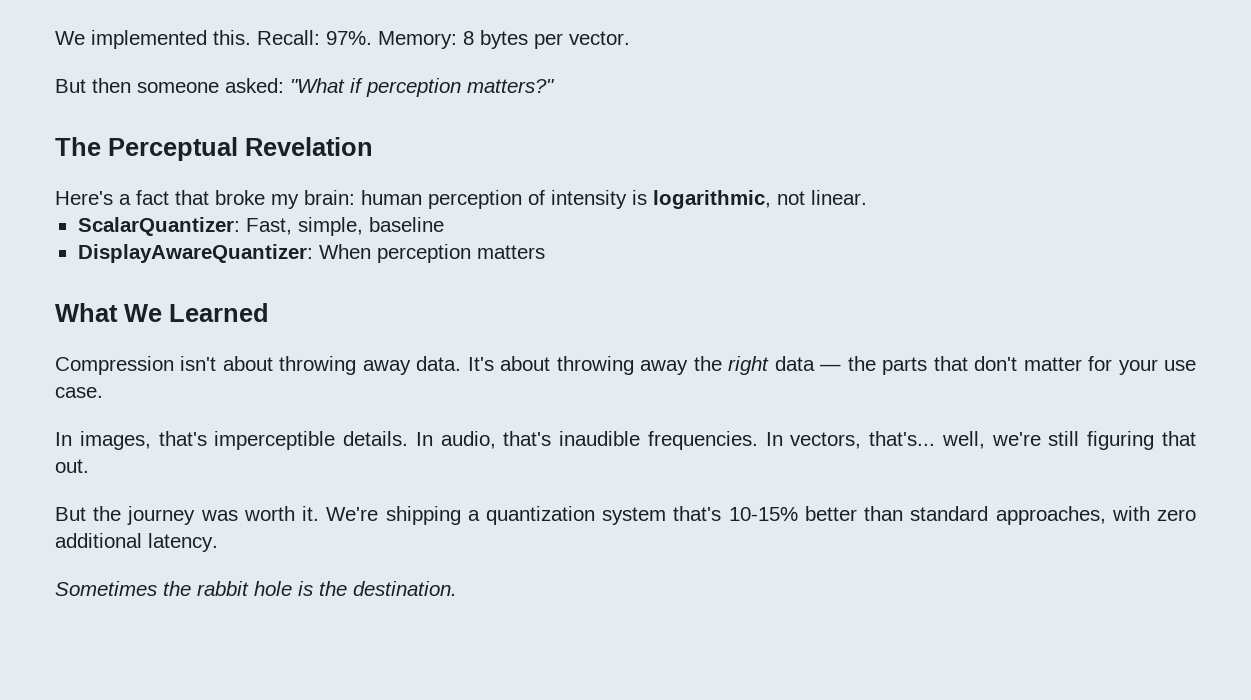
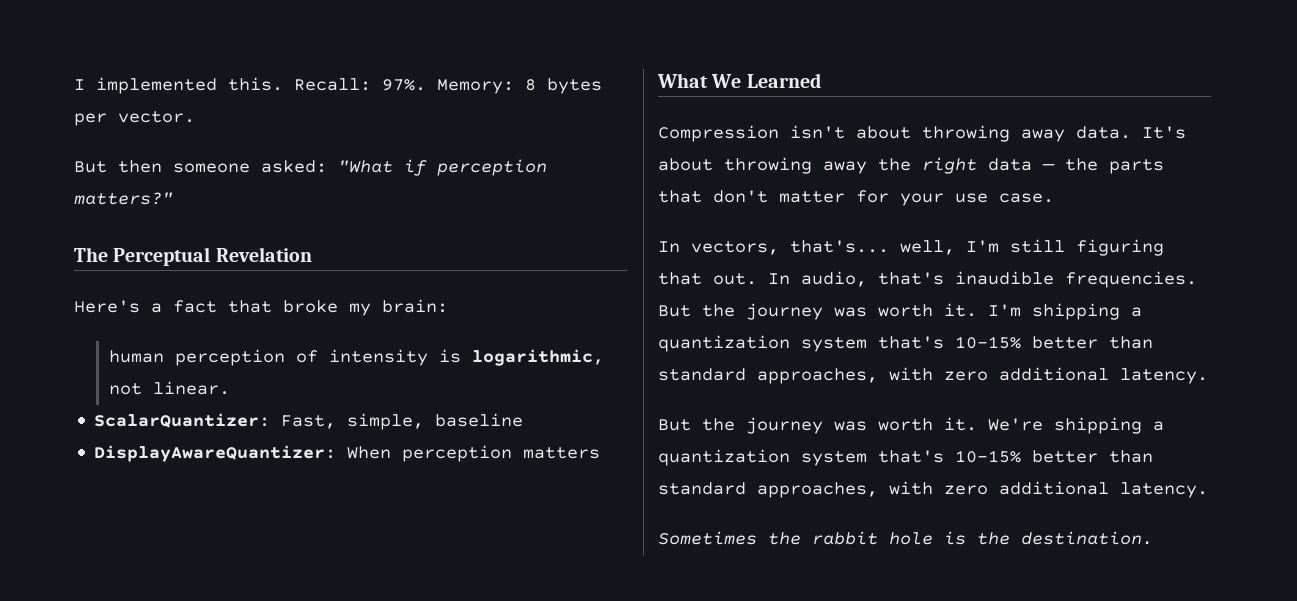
- We implemented this.
+ I implemented this.
- Here's a fact that broke my brain: human perception of intensity is logarithmic, not linear.
+ Here's a fact that broke my brain:
+ human perception of intensity is logarithmic, not linear.
- In images, that's imperceptible details.
+ In vectors, that's... well, I'm still figuring that out.
- In vectors, that's... well, we're still figuring that out.
+ But the journey was worth it. I'm shipping a quantization system that's 10-15% better than standard approaches, with zero additional latency.

